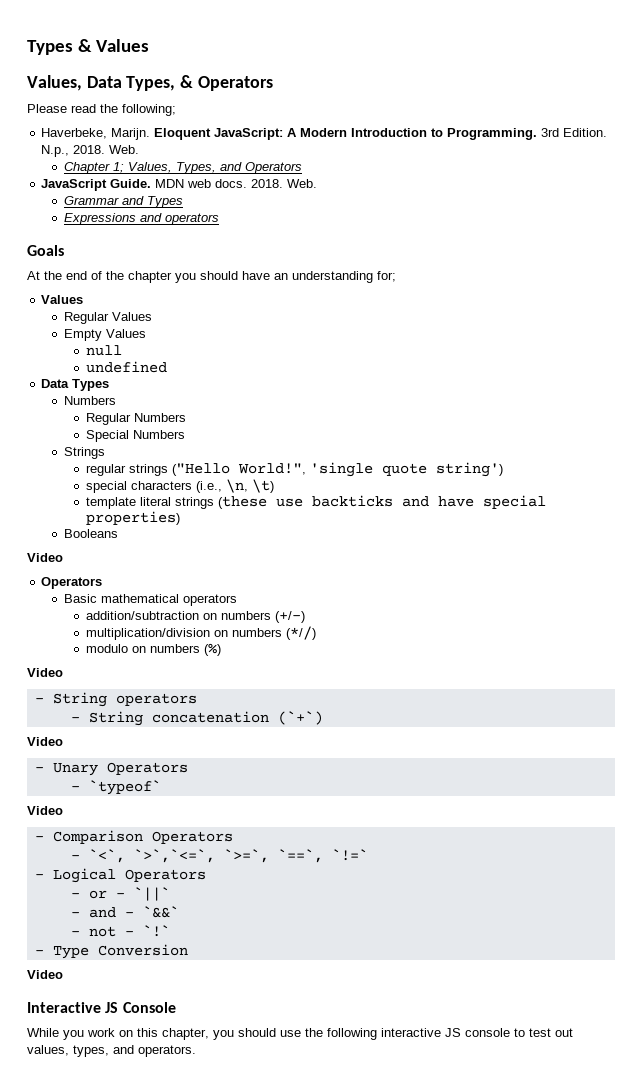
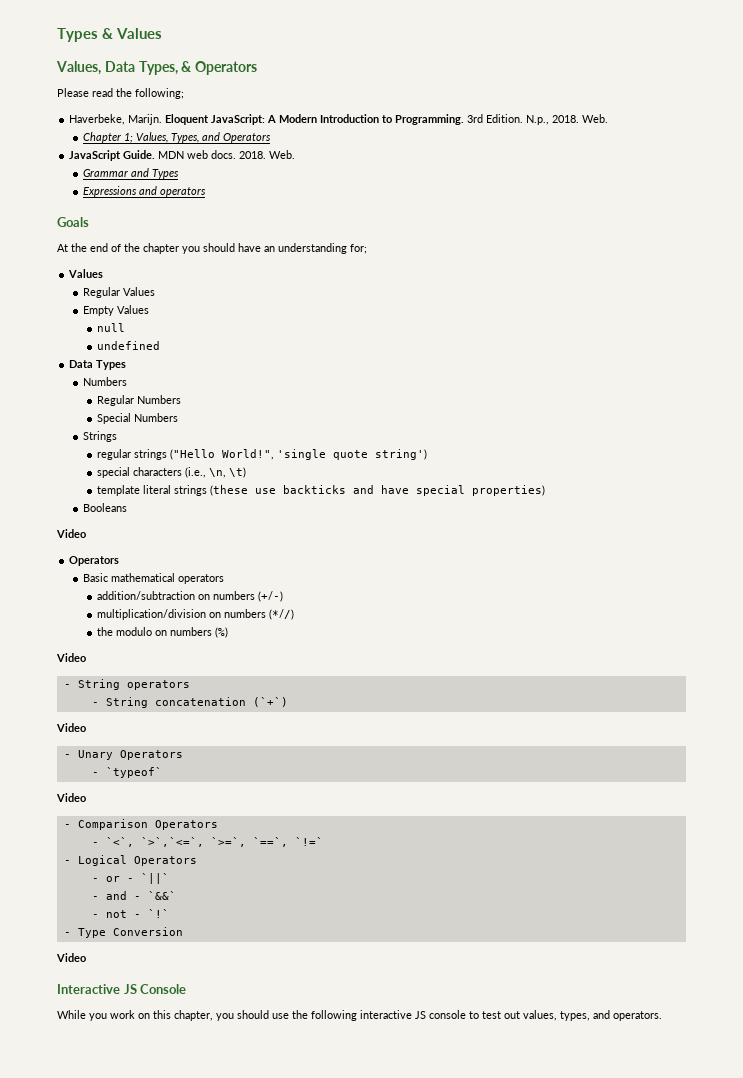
- modulo on numbers (%)
+ the modulo on numbers (%)

